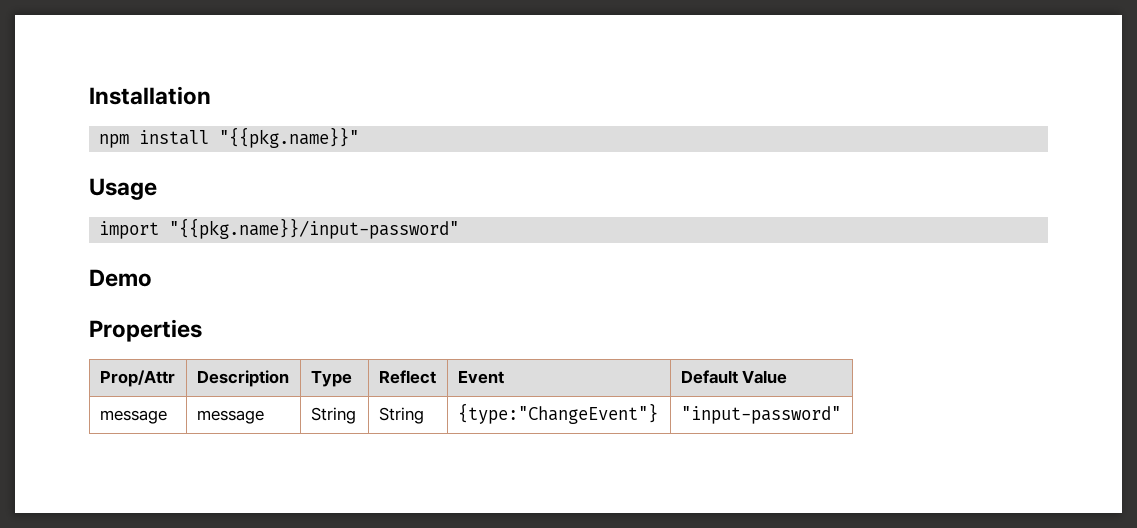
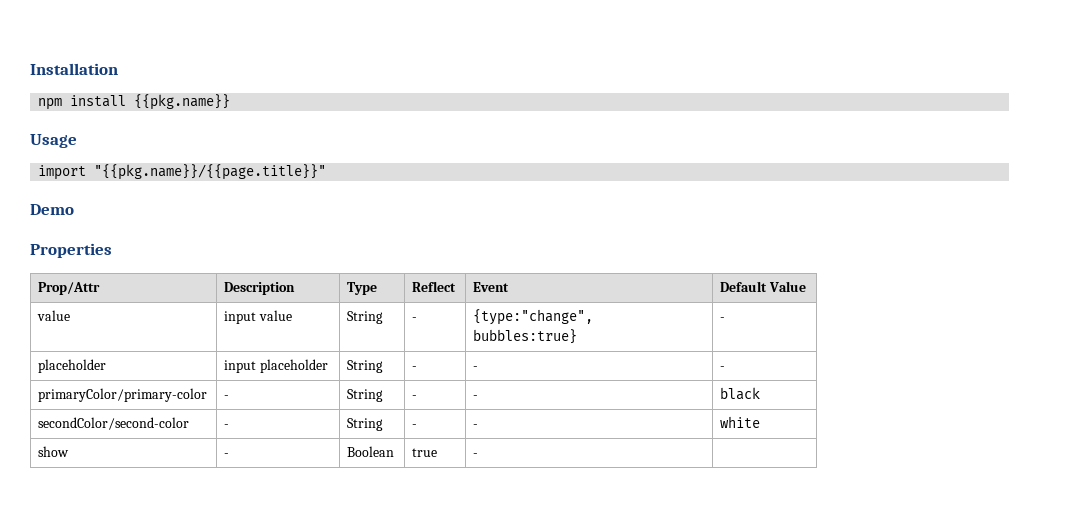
- npm install "{{pkg.name}}"
+ npm install {{pkg.name}}
- import "{{pkg.name}}/input-password"
+ import "{{pkg.name}}/{{page.title}}"
- message | message | String | String | {type:"ChangeEvent"} | "input-password"
+ value | input value | String | - | {type:"change", bubbles:true} | -
+ placeholder | input placeholder | String | - | - | -
+ primaryColor/primary-color | - | String | - | - | black
+ secondColor/second-color | - | String | - | - | white
+ show | - | Boolean | true | - |

